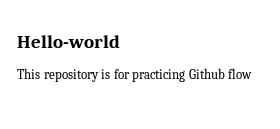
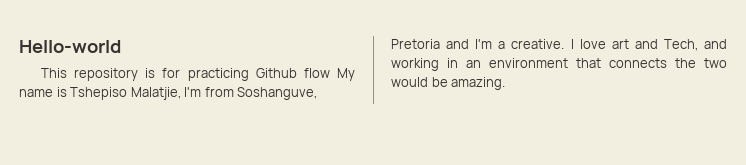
- This repository is for practicing Github flow
+ This repository is for practicing Github flow My name is Tshepiso Malatjie, I'm from Soshanguve, Pretoria and I'm a creative. I love art and Tech, and working in an environment that connects the two would be amazing.

